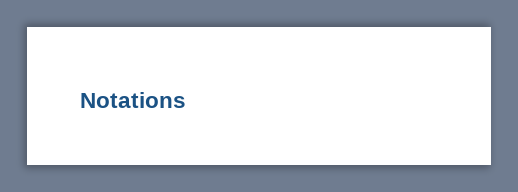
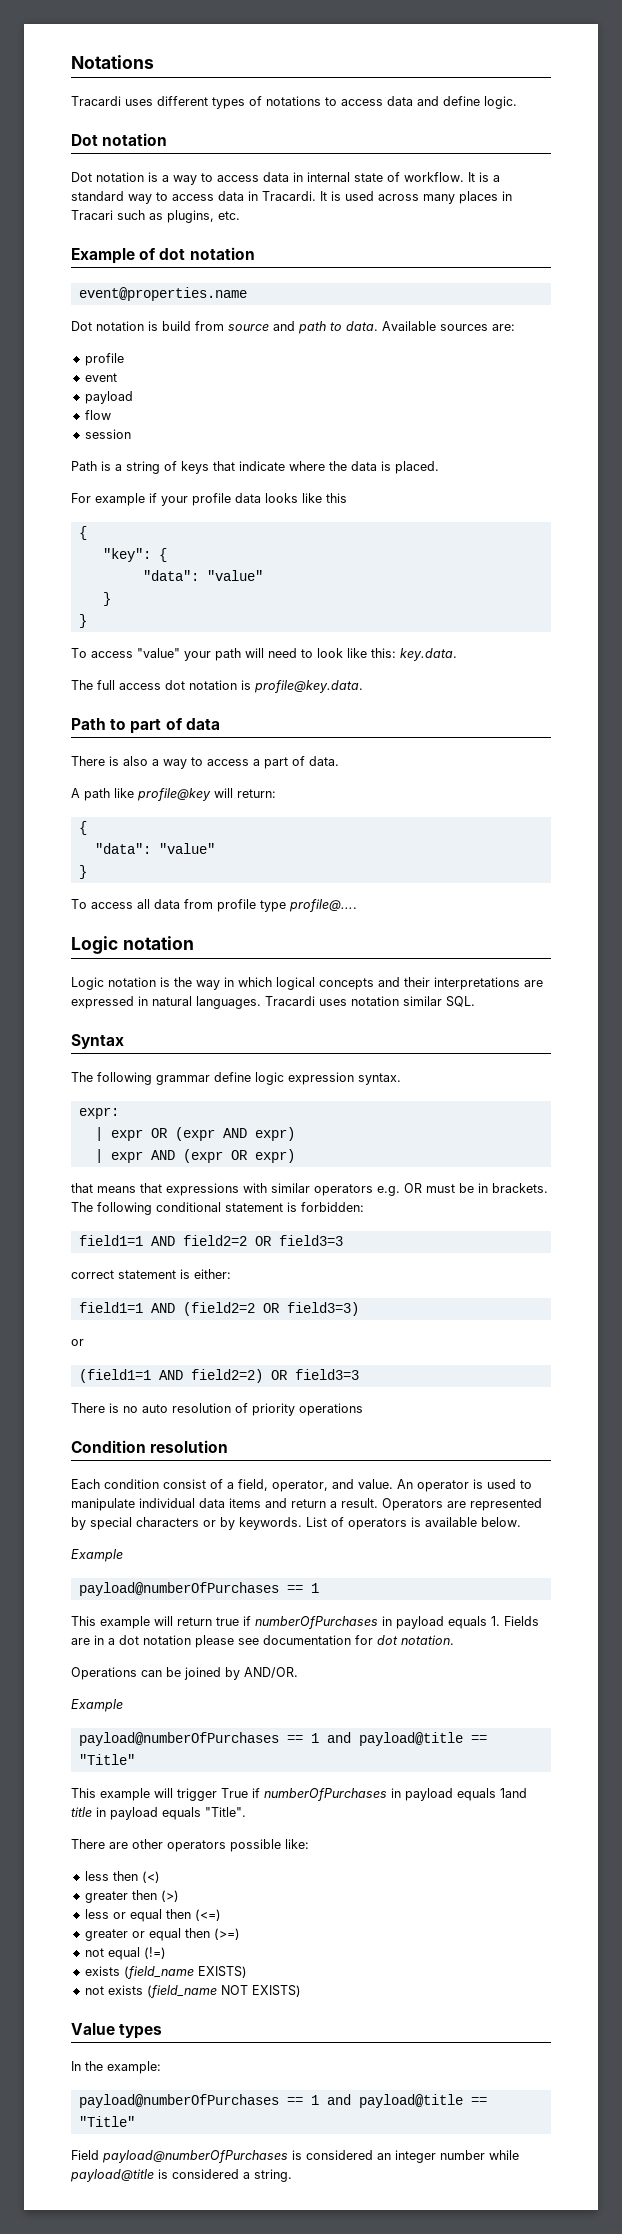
+ Tracardi uses different types of notations to access data and define logic.
+ Dot notation
+ Dot notation is a way to access data in internal state of workflow. It is a standard way to access data in Tracardi. It is used across many places in Tracari such as plugins, etc.
+ Example of dot notation
+ event@properties.name
+ Dot notation is build from source and path to data. Available sources are:
+ profile
+ event
+ payload
+ flow
+ session
+ Path is a string of keys that indicate where the data is placed.
+ For example if your profile data looks like this
+ {
+ "key": {
+ "data": "value"
+ }
+ }
+ To access "value" your path will need to look like this: key.data.
+ The full access dot notation is profile@key.data.
+ Path to part of data
+ There is also a way to access a part of data.
+ A path like profile@key will return:
+ {
+ "data": "value"
+ }
+ To access all data from profile type profile@....
+ Logic notation
+ Logic notation is the way in which logical concepts and their interpretations are expressed in natural languages. Tracardi uses notation similar SQL.
+ Syntax
+ The following grammar define logic expression syntax.
+ expr:
+ | expr OR (expr AND expr)
+ | expr AND (expr OR expr)
+ that means that expressions with similar operators e.g. OR must be in brackets. The following conditional statement is forbidden:
+ field1=1 AND field2=2 OR field3=3
+ correct statement is either:
+ field1=1 AND (field2=2 OR field3=3)
+ or
+ (field1=1 AND field2=2) OR field3=3
+ There is no auto resolution of priority operations
+ Condition resolution
+ Each condition consist of a field, operator, and value. An operator is used to manipulate individual data items and return a result. Operators are represented by special characters or by keywords. List of operators is available below.
+ Example
+ payload@numberOfPurchases == 1
+ This example will return true if numberOfPurchases in payload equals 1. Fields are in a dot notation please see documentation for dot notation.
+ Operations can be joined by AND/OR.
+ Example
+ payload@numberOfPurchases == 1 and payload@title == "Title"
+ This example will trigger True if numberOfPurchases in payload equals 1and title in payload equals "Title".
+ There are other operators possible like:
+ less then (<)
+ greater then (>)
+ less or equal then (<=)
+ greater or equal then (>=)
+ not equal (!=)
+ exists (field_name EXISTS)
+ not exists (field_name NOT EXISTS)
+ Value types
+ In the example:
+ payload@numberOfPurchases == 1 and payload@title == "Title"
+ Field payload@numberOfPurchases is considered an integer number while payload@title is considered a string.

